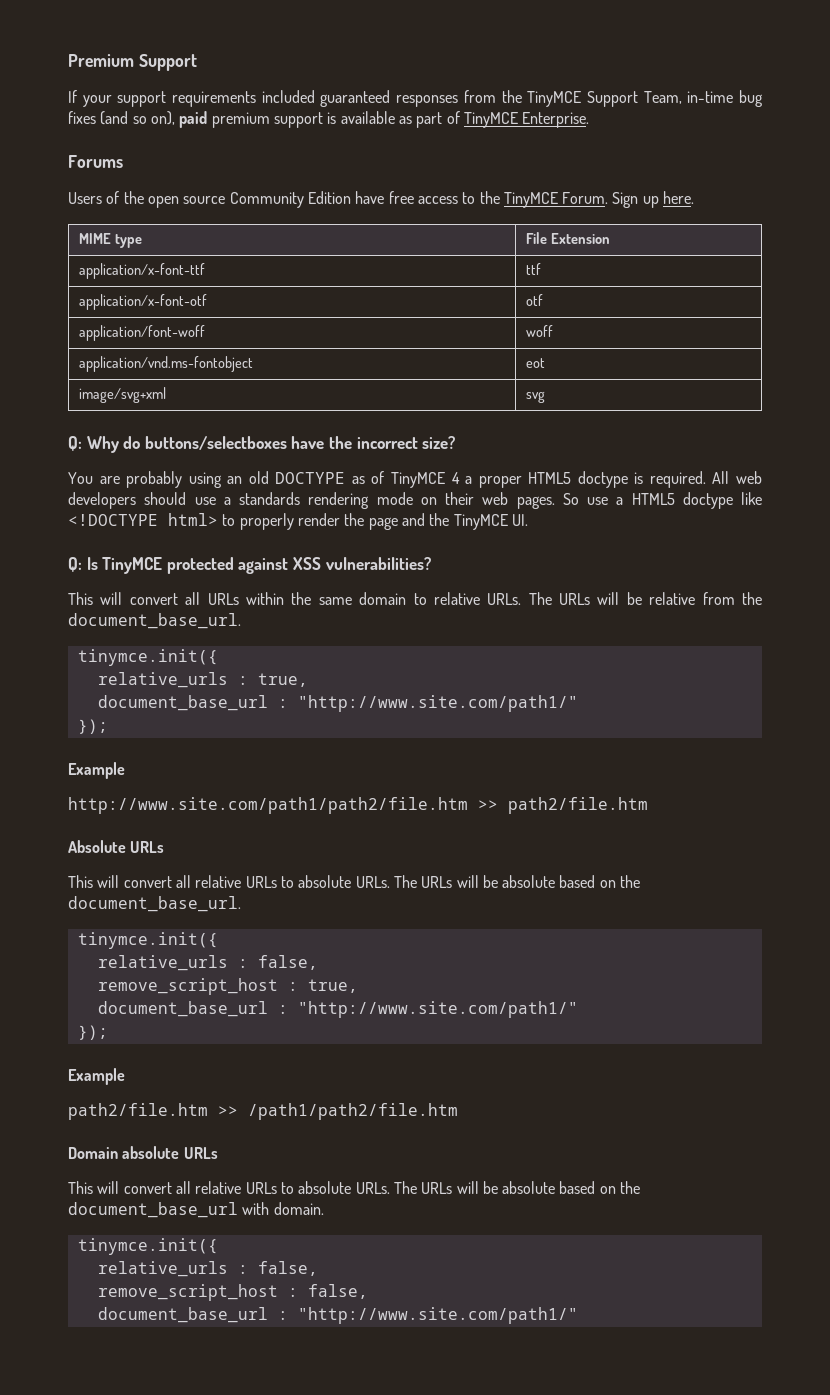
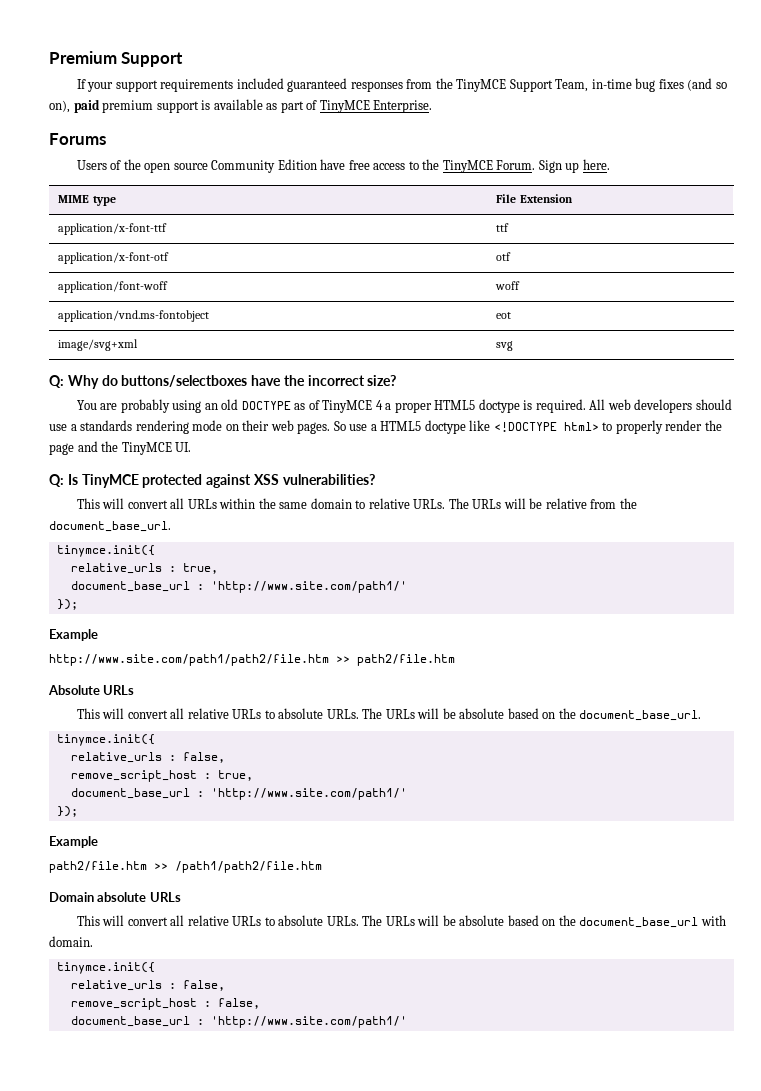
  relative_urls : true,
- document_base_url : "http://www.site.com/path1/"
+ document_base_url : 'http://www.site.com/path1/'
  remove_script_host : true,
- document_base_url : "http://www.site.com/path1/"
+ document_base_url : 'http://www.site.com/path1/'
  remove_script_host : false,
- document_base_url : "http://www.site.com/path1/"
+ document_base_url : 'http://www.site.com/path1/'

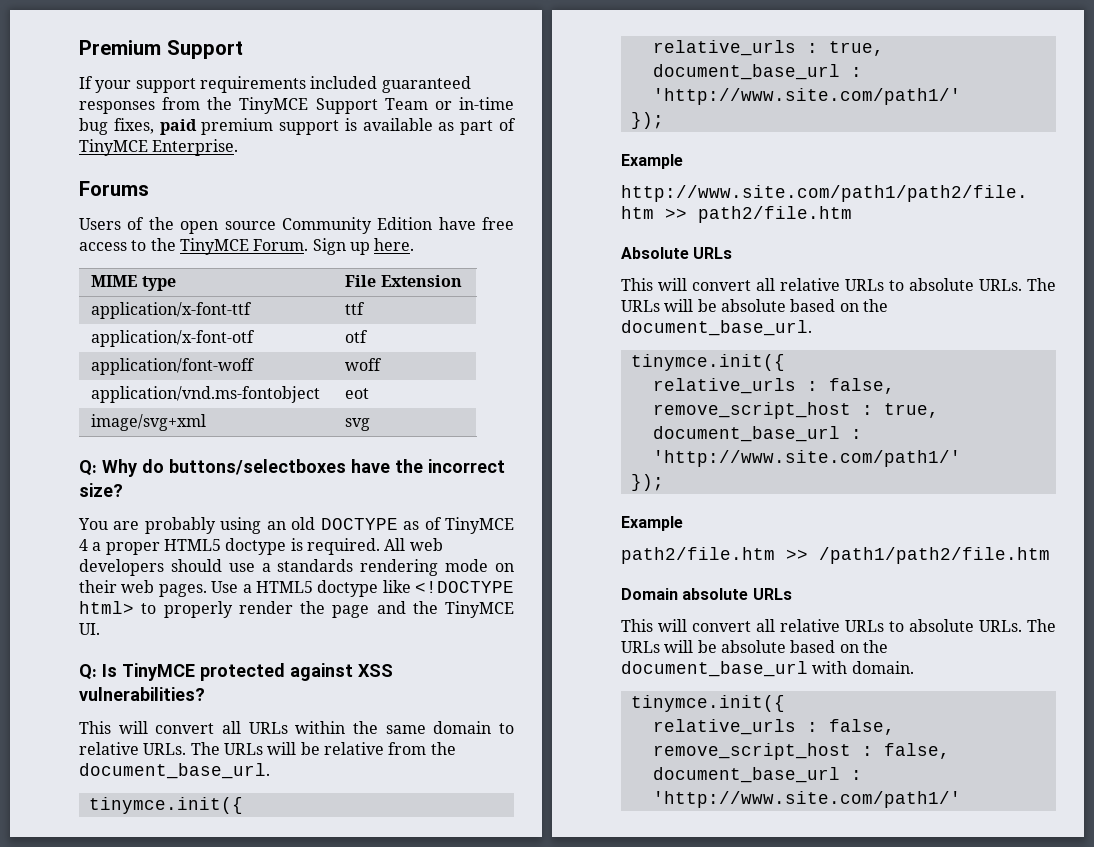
- If your support requirements included guaranteed responses from the TinyMCE Support Team, in-time bug fixes (and so on), paid premium support is available as part of TinyMCE Enterprise.
+ If your support requirements included guaranteed responses from the TinyMCE Support Team or in-time bug fixes, paid premium support is available as part of TinyMCE Enterprise.
- So use a HTML5 doctype like <!DOCTYPE html> to properly render the page and the TinyMCE UI.
+ Use a HTML5 doctype like <!DOCTYPE html> to properly render the page and the TinyMCE UI.

